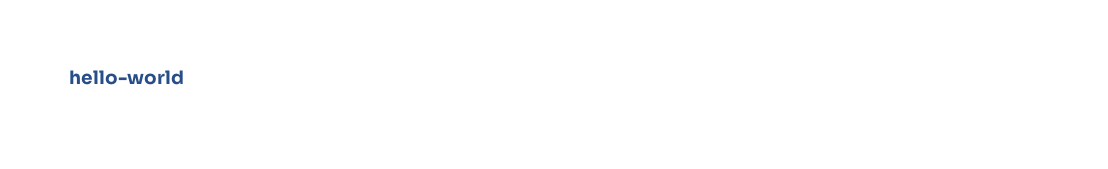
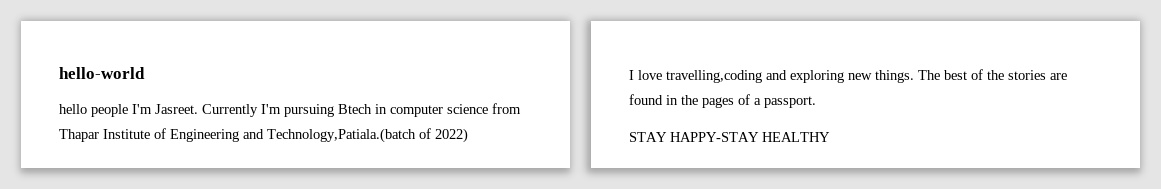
+ hello people I'm Jasreet. Currently I'm pursuing Btech in computer science from Thapar Institute of Engineering and Technology,Patiala.(batch of 2022)
+ I love travelling,coding and exploring new things. The best of the stories are found in the pages of a passport.
+ STAY HAPPY-STAY HEALTHY

